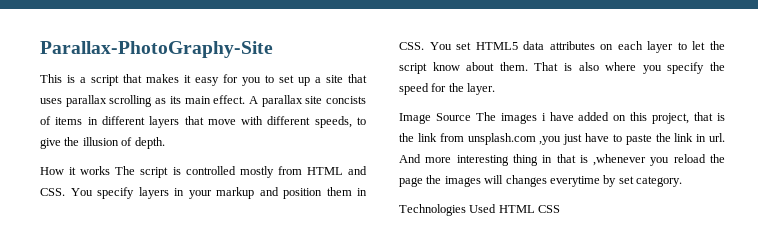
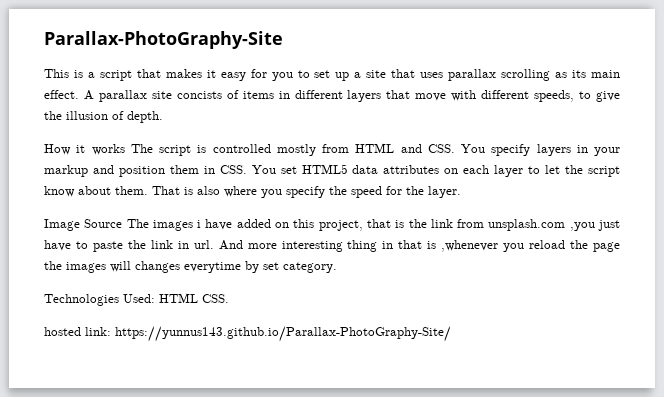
- Technologies Used HTML CSS
+ Technologies Used: HTML CSS.
+ hosted link: https://yunnus143.github.io/Parallax-PhotoGraphy-Site/

